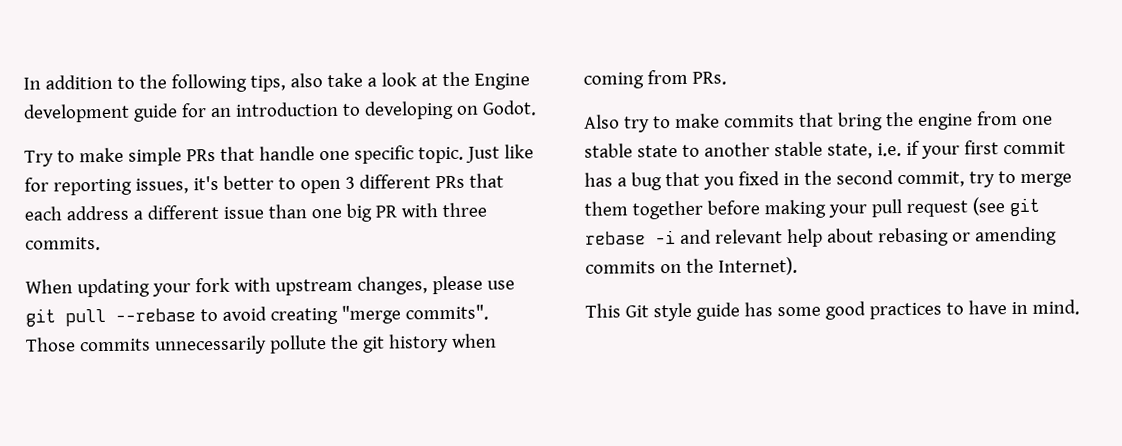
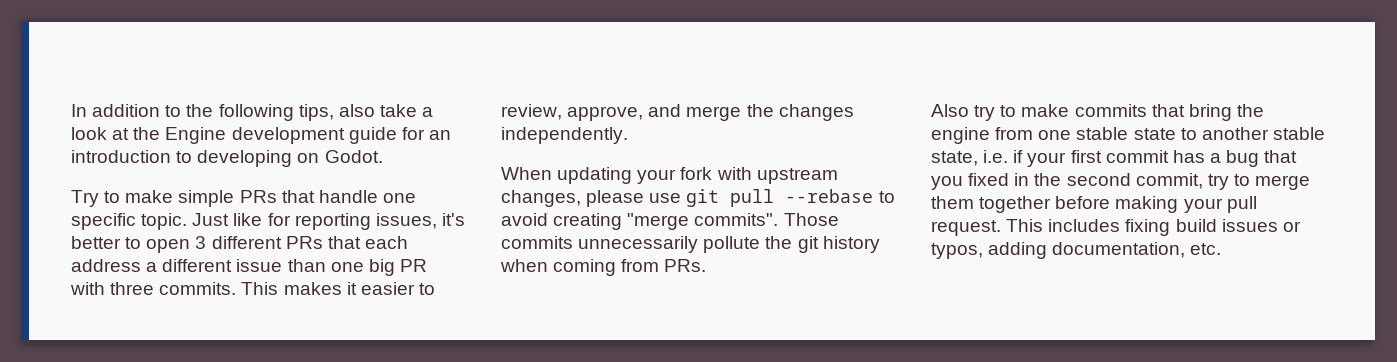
+ This makes it easier to review, approve, and merge the changes independently.
- Also try to make commits that bring the engine from one stable state to another stable state, i.e. if your first commit has a bug that you fixed in the second commit, try to merge them together before making your pull request (see git rebase -i and relevant help about rebasing or amending commits on the Internet).
- This Git style guide has some good practices to have in mind.
+ Also try to make commits that bring the engine from one stable state to another stable state, i.e. if your first commit has a bug that you fixed in the second commit, try to merge them together before making your pull request. This includes fixing build issues or typos, adding documentation, etc.

